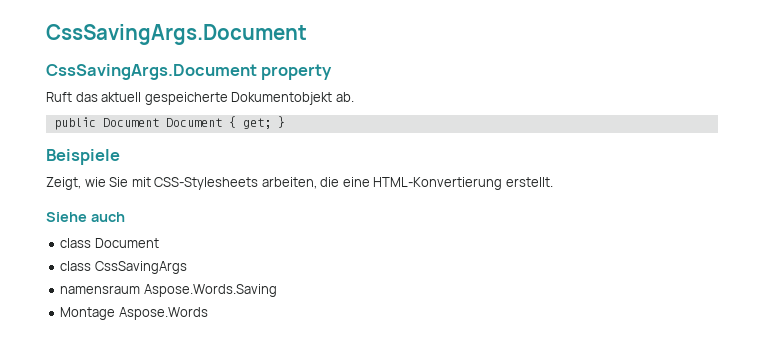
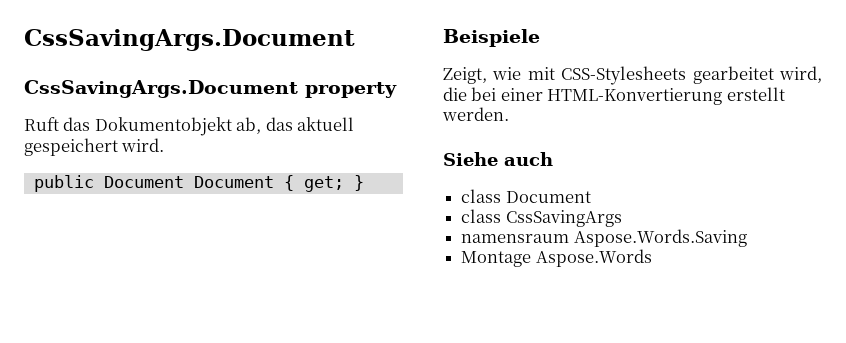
- Ruft das aktuell gespeicherte Dokumentobjekt ab.
+ Ruft das Dokumentobjekt ab, das aktuell gespeichert wird.
- Zeigt, wie Sie mit CSS-Stylesheets arbeiten, die eine HTML-Konvertierung erstellt.
+ Zeigt, wie mit CSS-Stylesheets gearbeitet wird, die bei einer HTML-Konvertierung erstellt werden.

